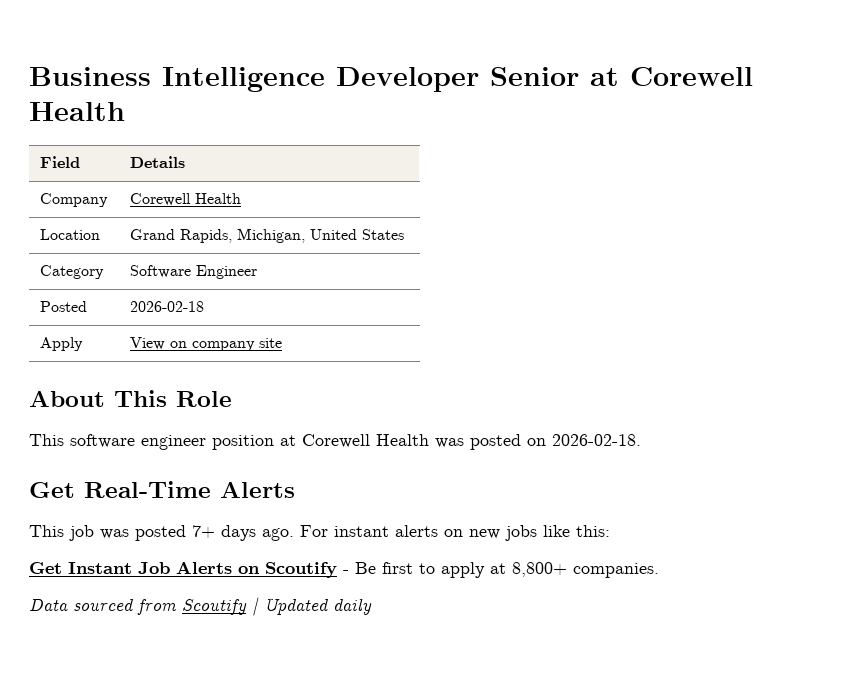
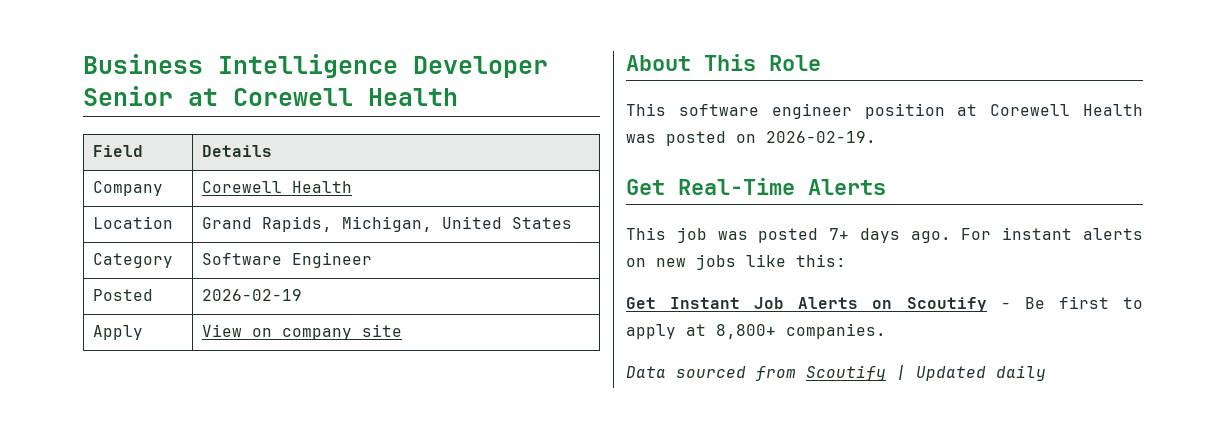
- Posted | 2026-02-18
+ Posted | 2026-02-19
- This software engineer position at Corewell Health was posted on 2026-02-18.
+ This software engineer position at Corewell Health was posted on 2026-02-19.

